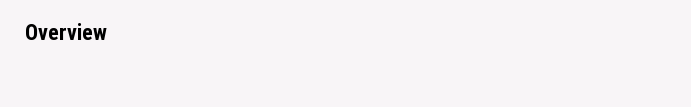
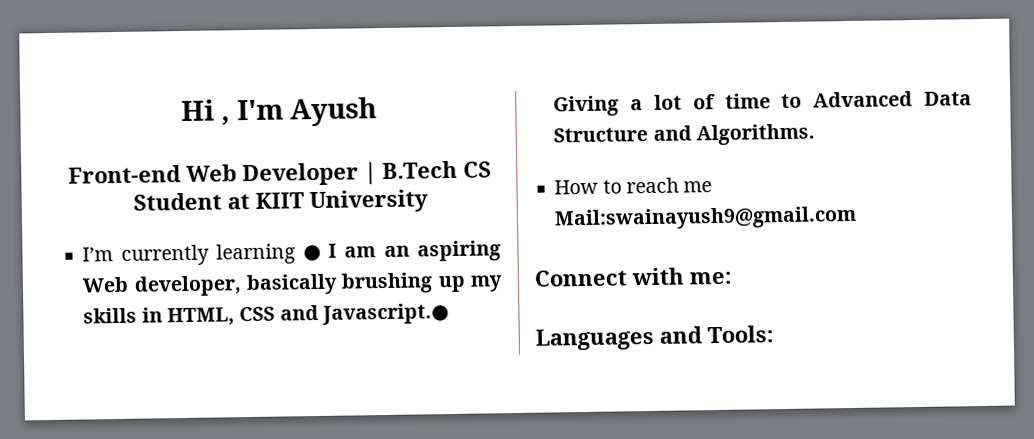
- Overview
+ Hi , I'm Ayush
+ Front-end Web Developer | B.Tech CS Student at KIIT University
+ I’m currently learning ● I am an aspiring Web developer, basically brushing up my skills in HTML, CSS and Javascript.● Giving a lot of time to Advanced Data Structure and Algorithms.
+ How to reach me Mail:swainayush9@gmail.com
+ Connect with me:
+ Languages and Tools:

